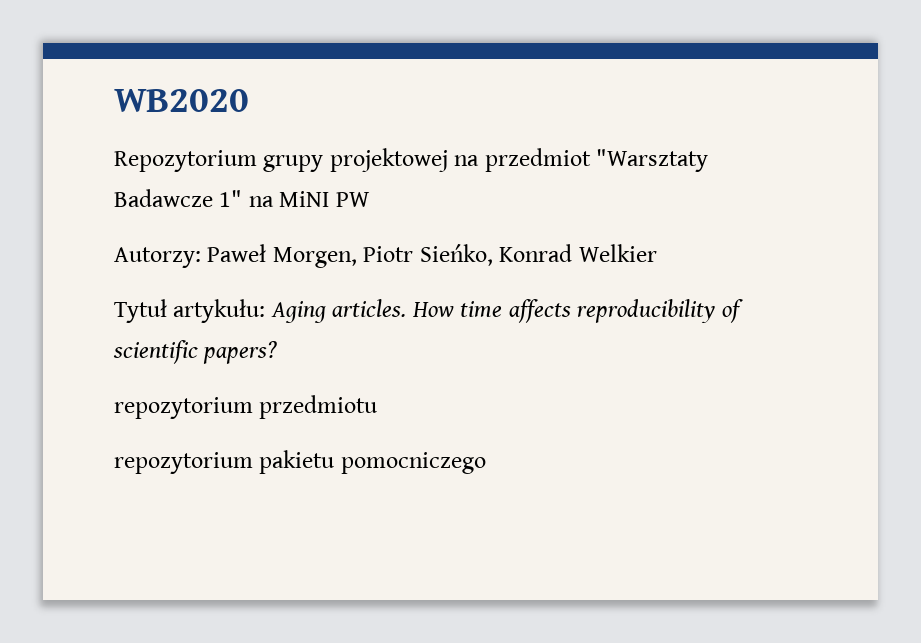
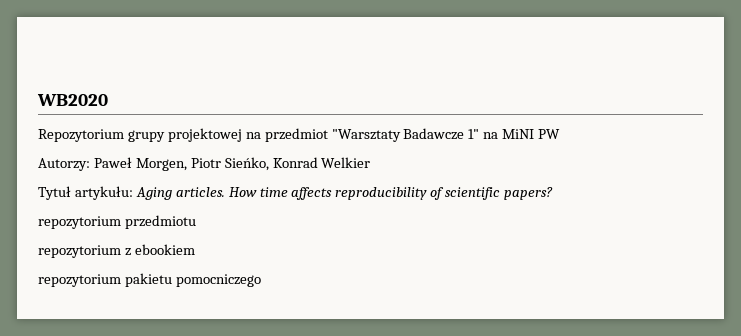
+ repozytorium z ebookiem

